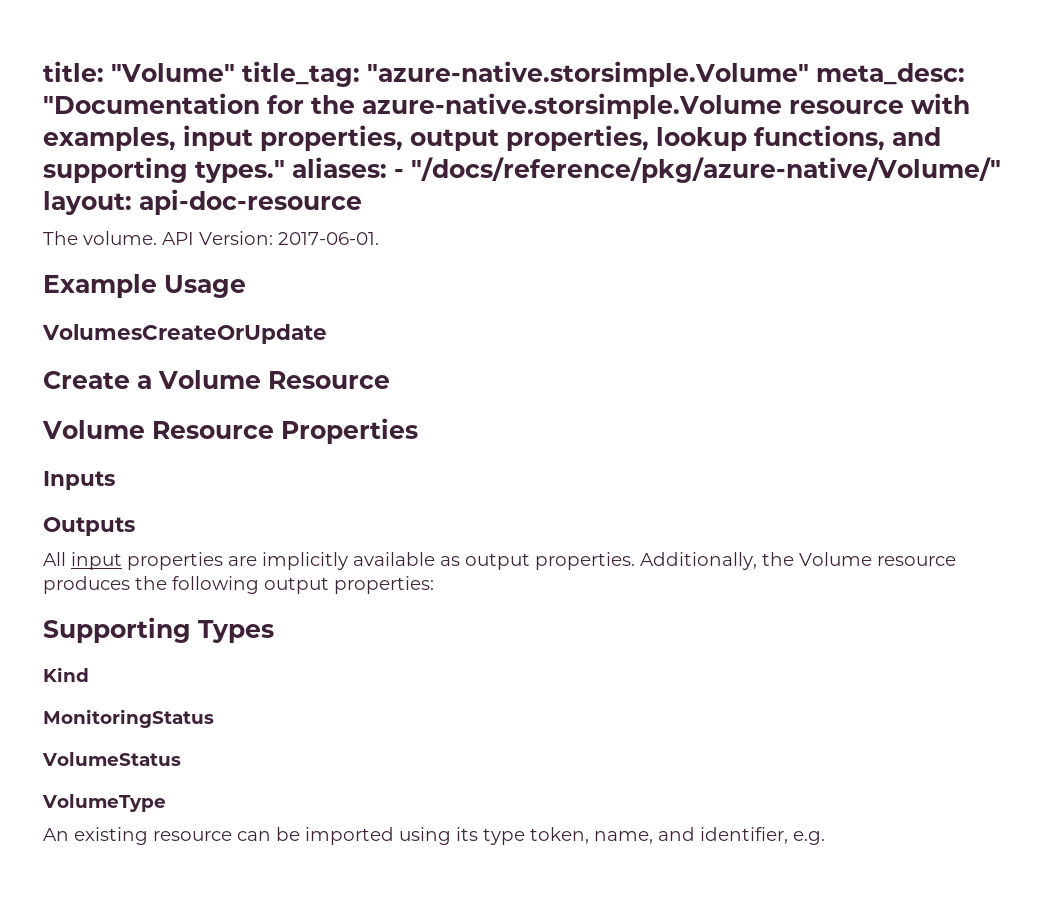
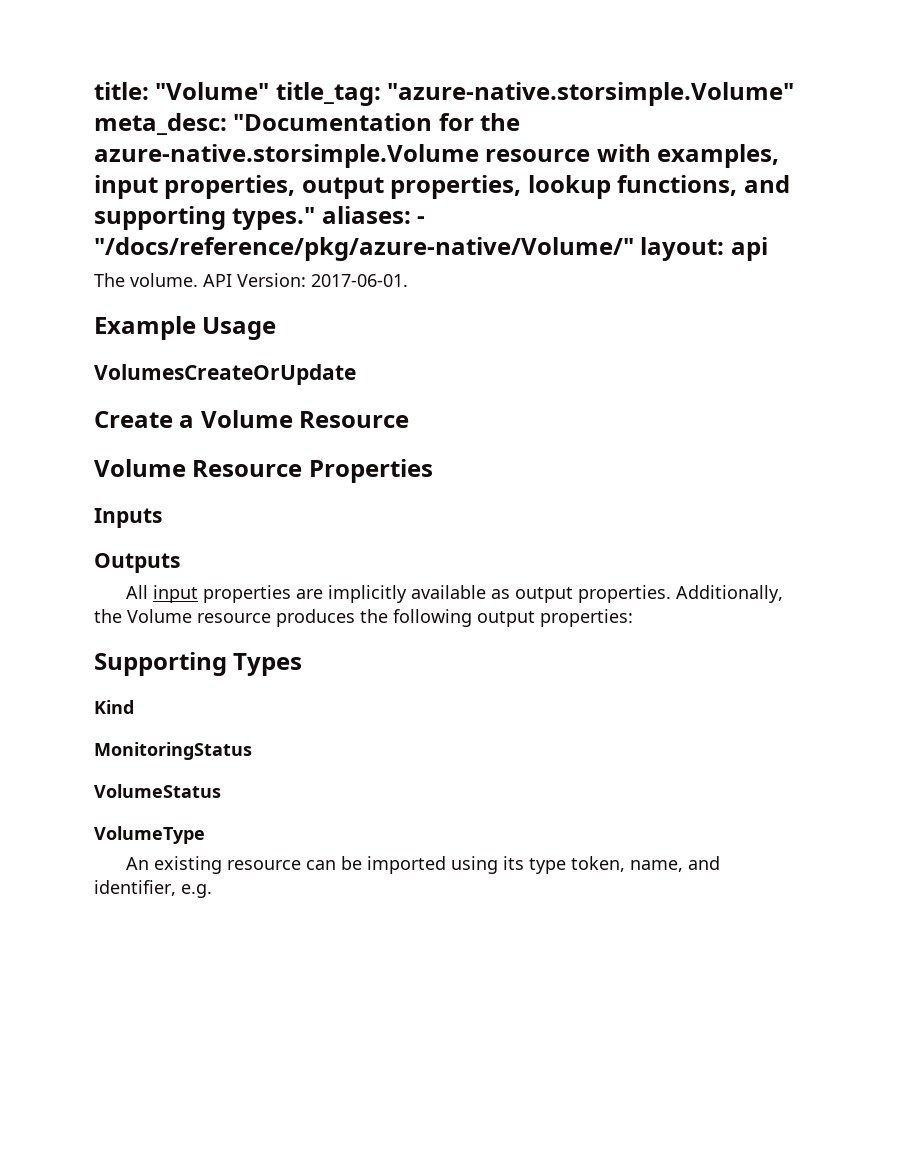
- title: "Volume" title_tag: "azure-native.storsimple.Volume" meta_desc: "Documentation for the azure-native.storsimple.Volume resource with examples, input properties, output properties, lookup functions, and supporting types." aliases: - "/docs/reference/pkg/azure-native/Volume/" layout: api-doc-resource
+ title: "Volume" title_tag: "azure-native.storsimple.Volume" meta_desc: "Documentation for the azure-native.storsimple.Volume resource with examples, input properties, output properties, lookup functions, and supporting types." aliases: - "/docs/reference/pkg/azure-native/Volume/" layout: api

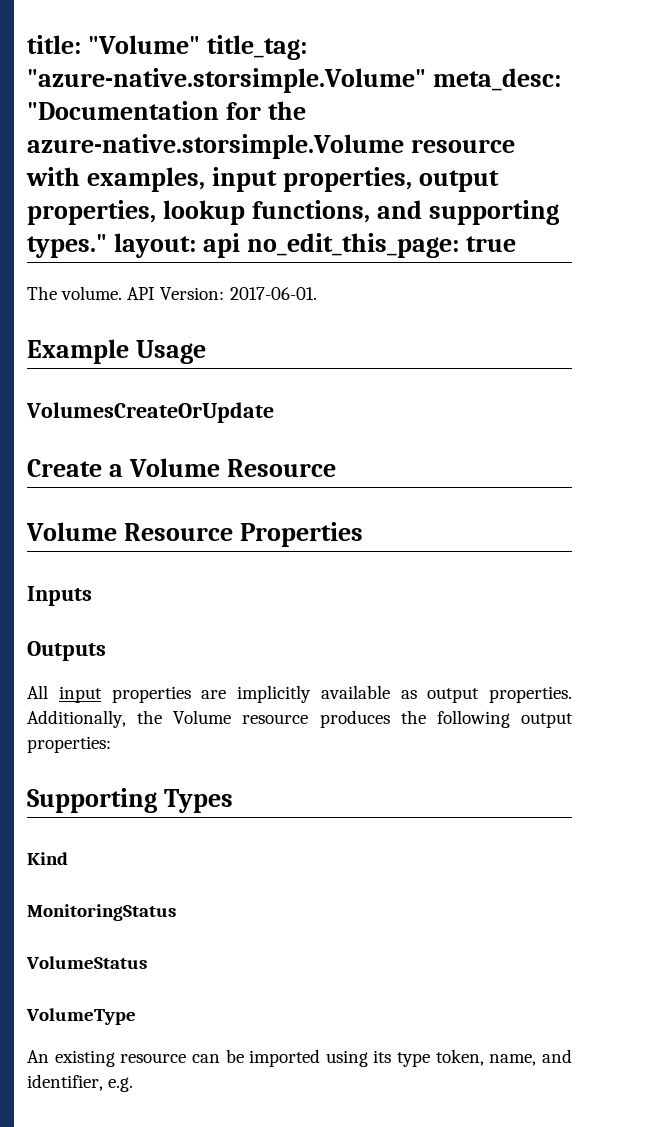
- title: "Volume" title_tag: "azure-native.storsimple.Volume" meta_desc: "Documentation for the azure-native.storsimple.Volume resource with examples, input properties, output properties, lookup functions, and supporting types." aliases: - "/docs/reference/pkg/azure-native/Volume/" layout: api
+ title: "Volume" title_tag: "azure-native.storsimple.Volume" meta_desc: "Documentation for the azure-native.storsimple.Volume resource with examples, input properties, output properties, lookup functions, and supporting types." layout: api no_edit_this_page: true

